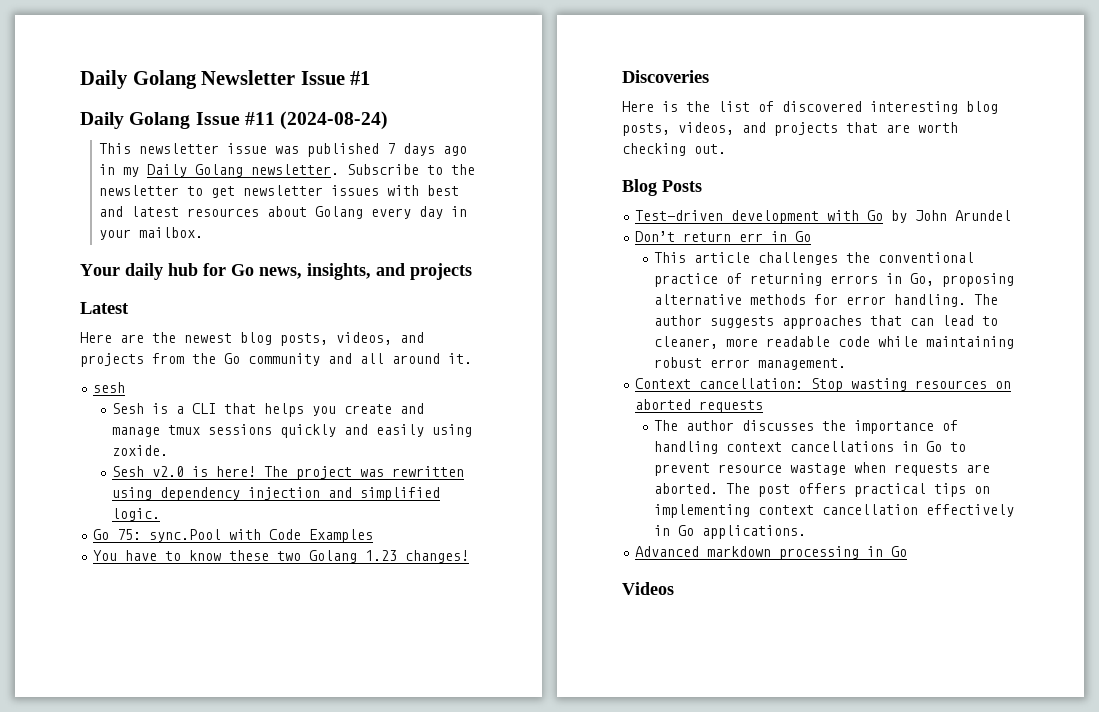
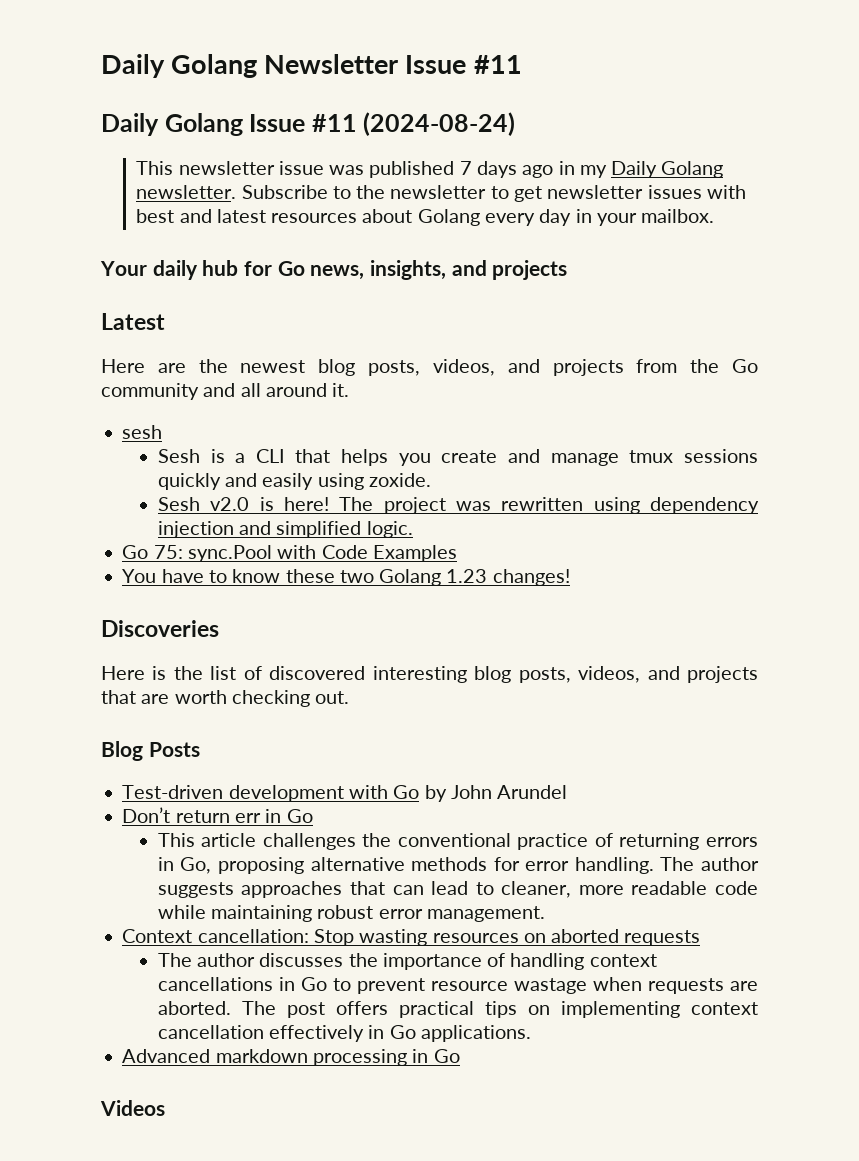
- Daily Golang Newsletter Issue #1
+ Daily Golang Newsletter Issue #11

